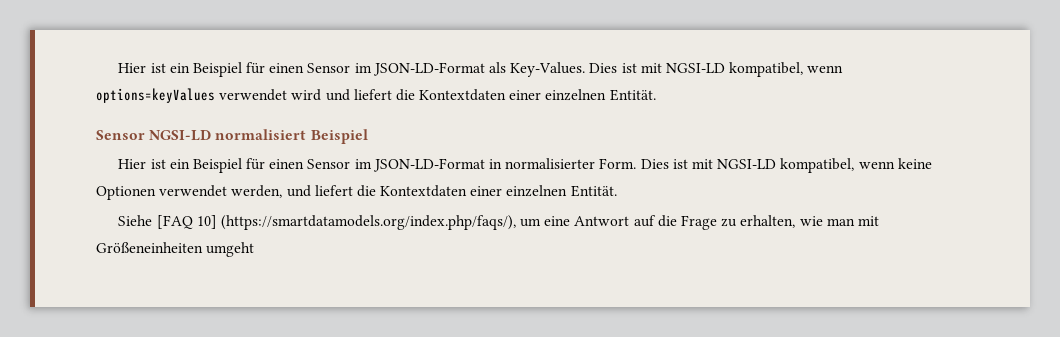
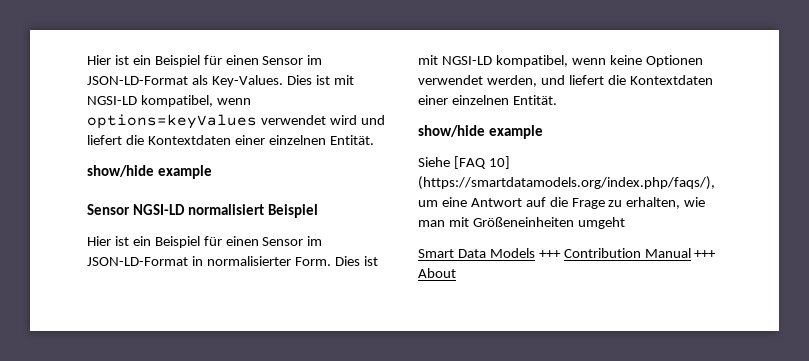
  Dies ist mit NGSI-LD kompatibel, wenn options=keyValues verwendet wird und liefert die Kontextdaten einer einzelnen Entität.
+ show/hide example
  Dies ist mit NGSI-LD kompatibel, wenn keine Optionen verwendet werden, und liefert die Kontextdaten einer einzelnen Entität.
+ show/hide example
+ Smart Data Models +++ Contribution Manual +++ About

